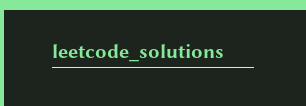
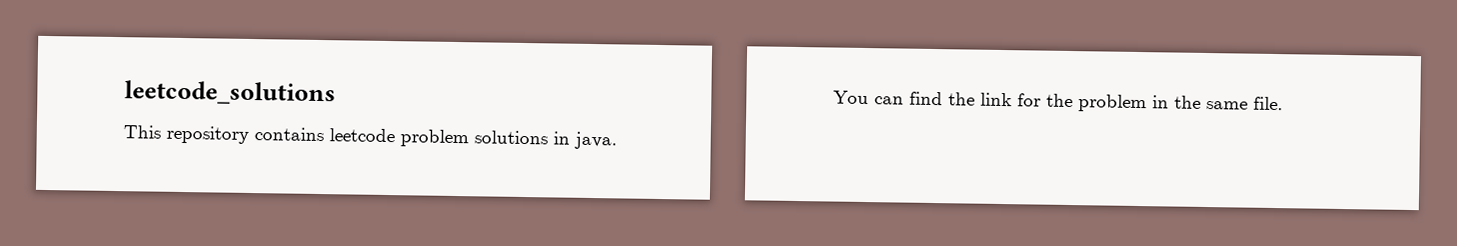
+ This repository contains leetcode problem solutions in java. You can find the link for the problem in the same file.

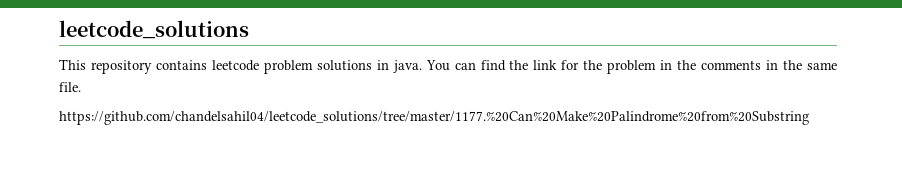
- You can find the link for the problem in the same file.
+ You can find the link for the problem in the comments in the same file.
+ https://github.com/chandelsahil04/leetcode_solutions/tree/master/1177.%20Can%20Make%20Palindrome%20from%20Substring

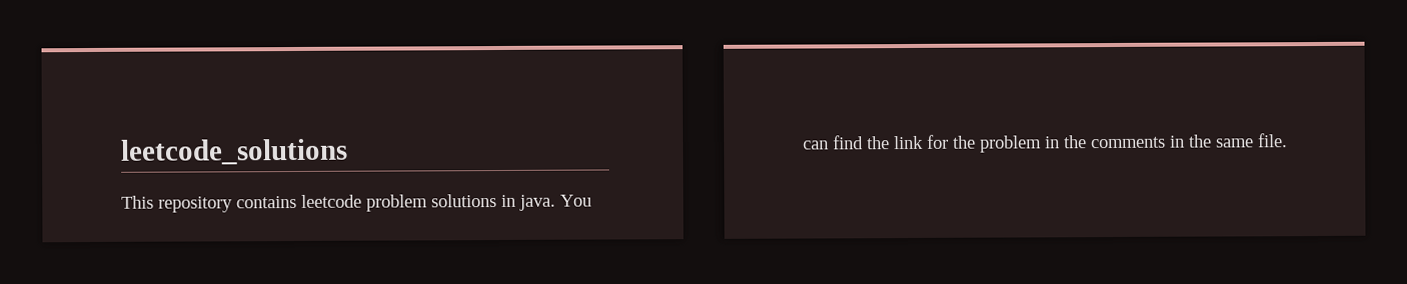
- https://github.com/chandelsahil04/leetcode_solutions/tree/master/1177.%20Can%20Make%20Palindrome%20from%20Substring

